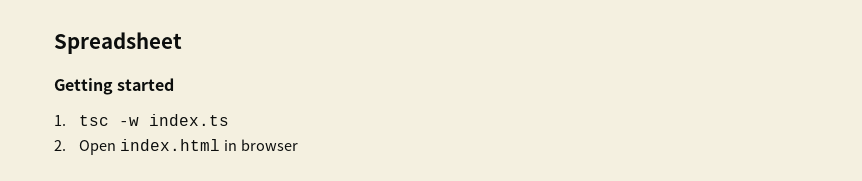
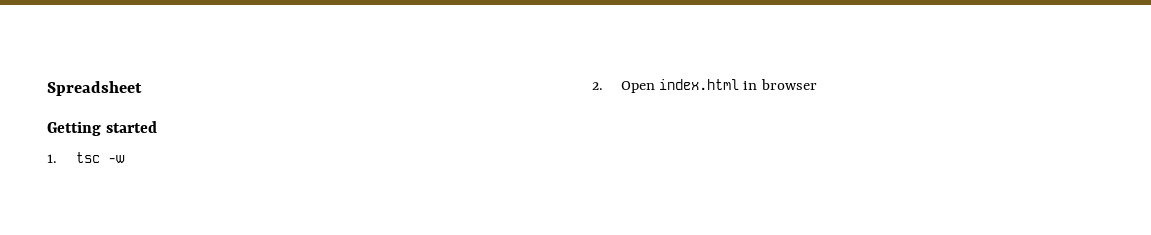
- 1. tsc -w index.ts
+ 1. tsc -w

